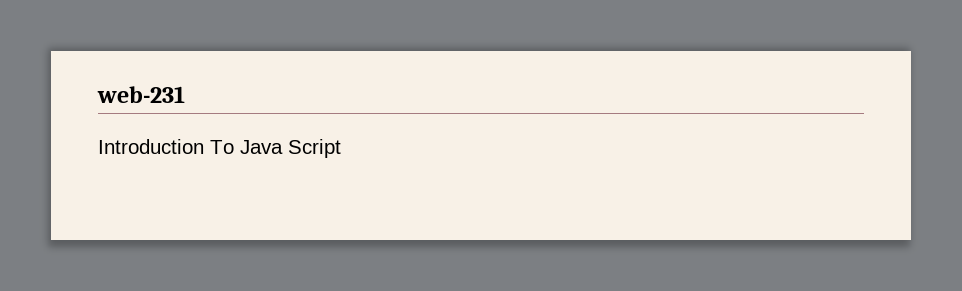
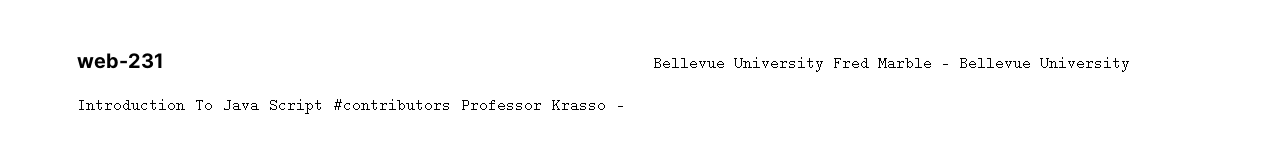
- Introduction To Java Script
+ Introduction To Java Script #contributors Professor Krasso - Bellevue University Fred Marble - Bellevue University

